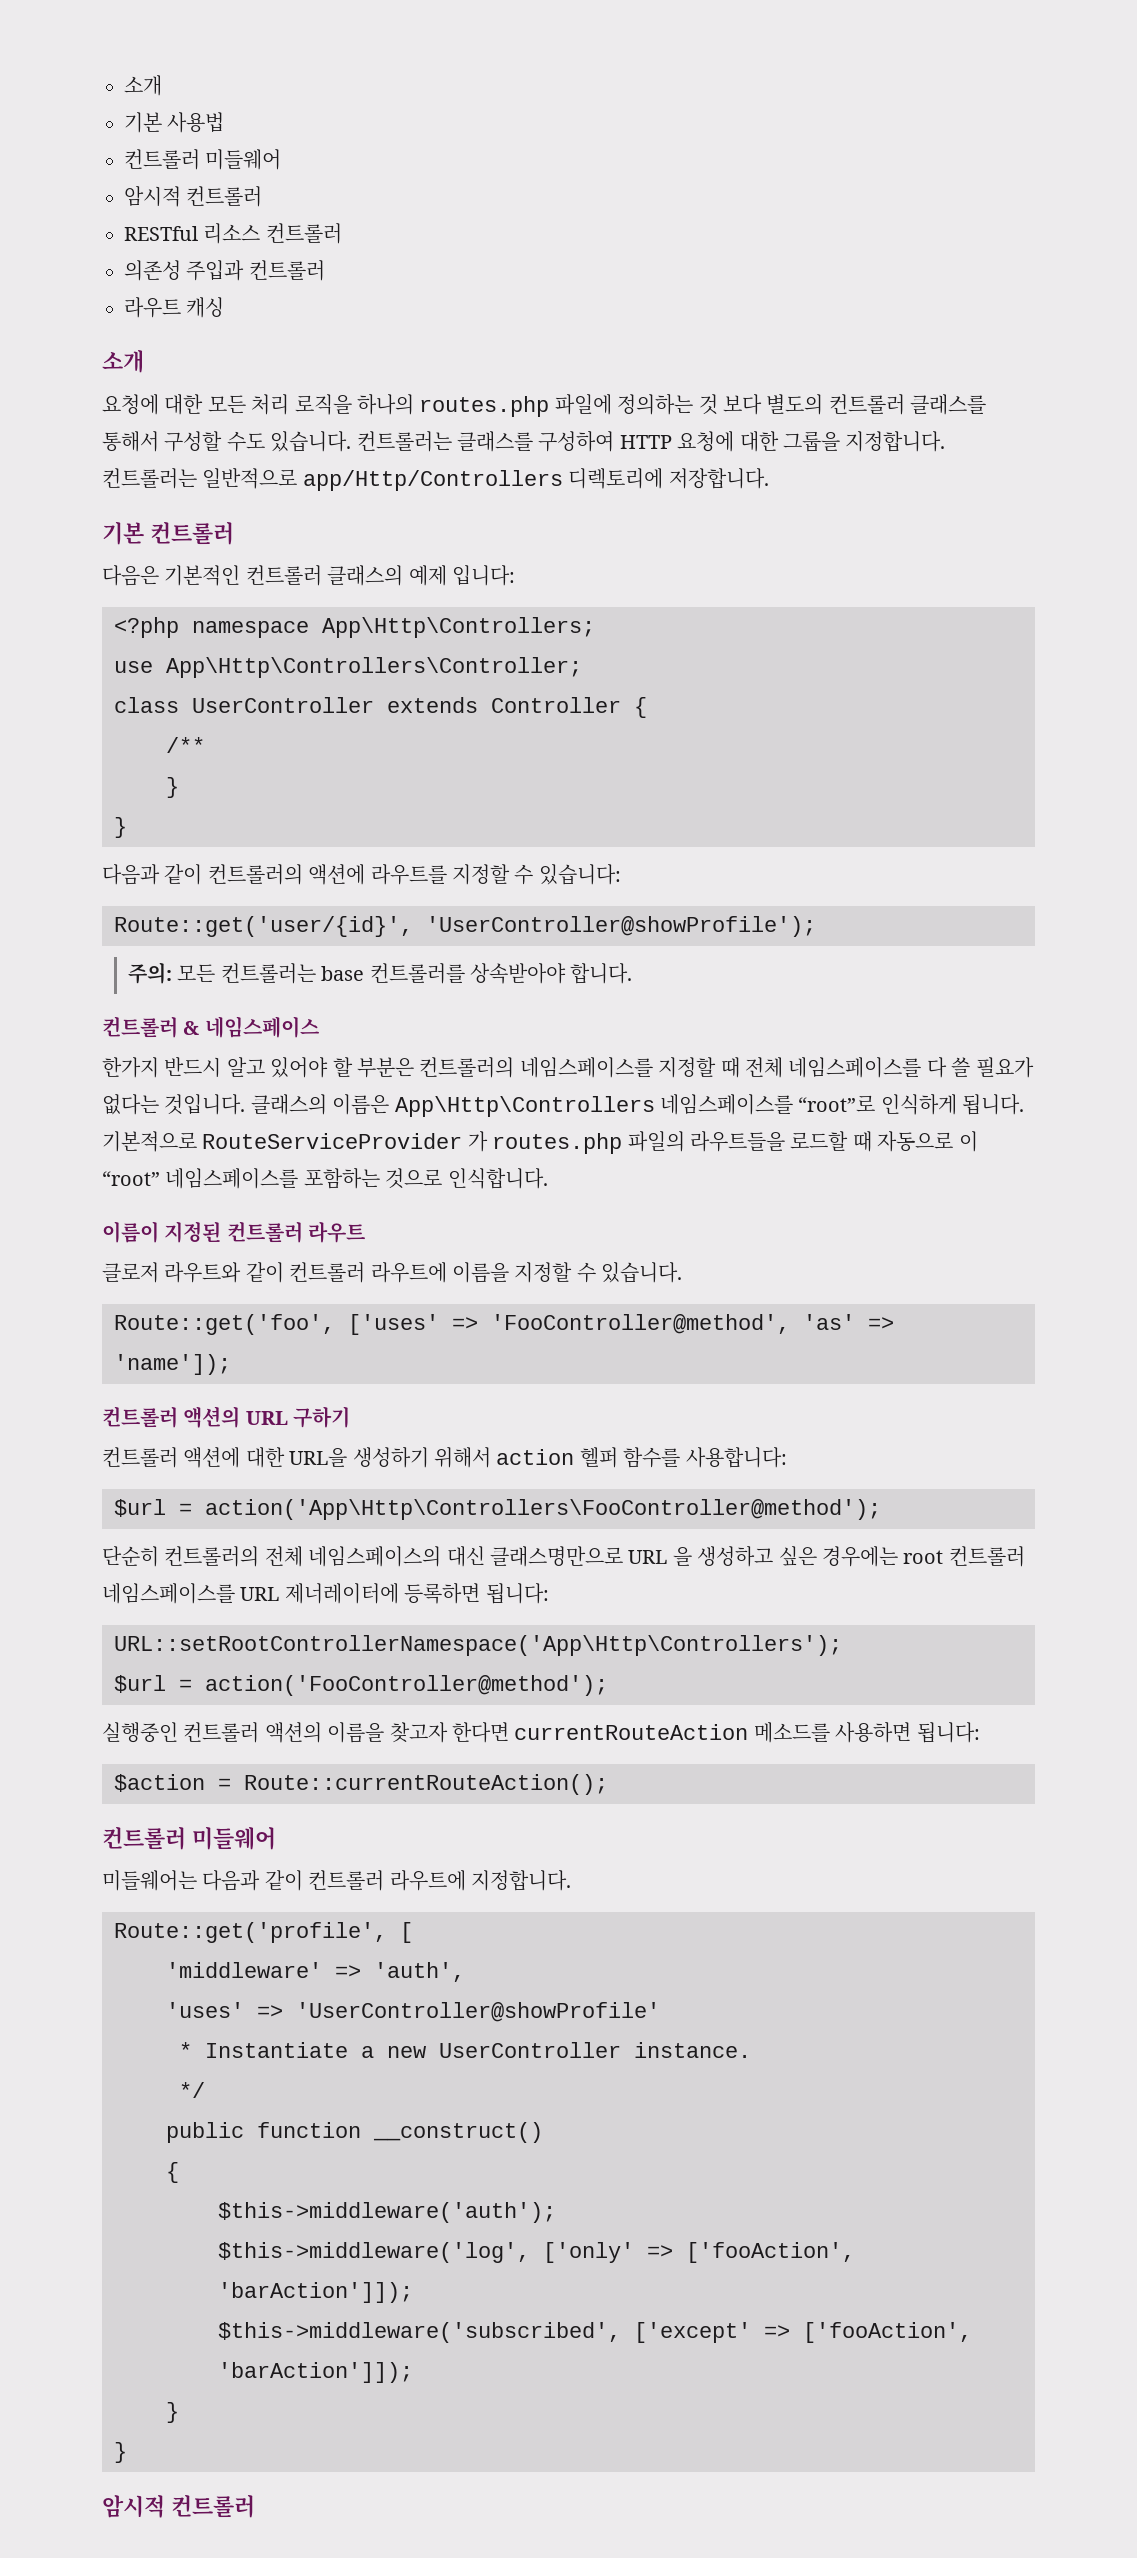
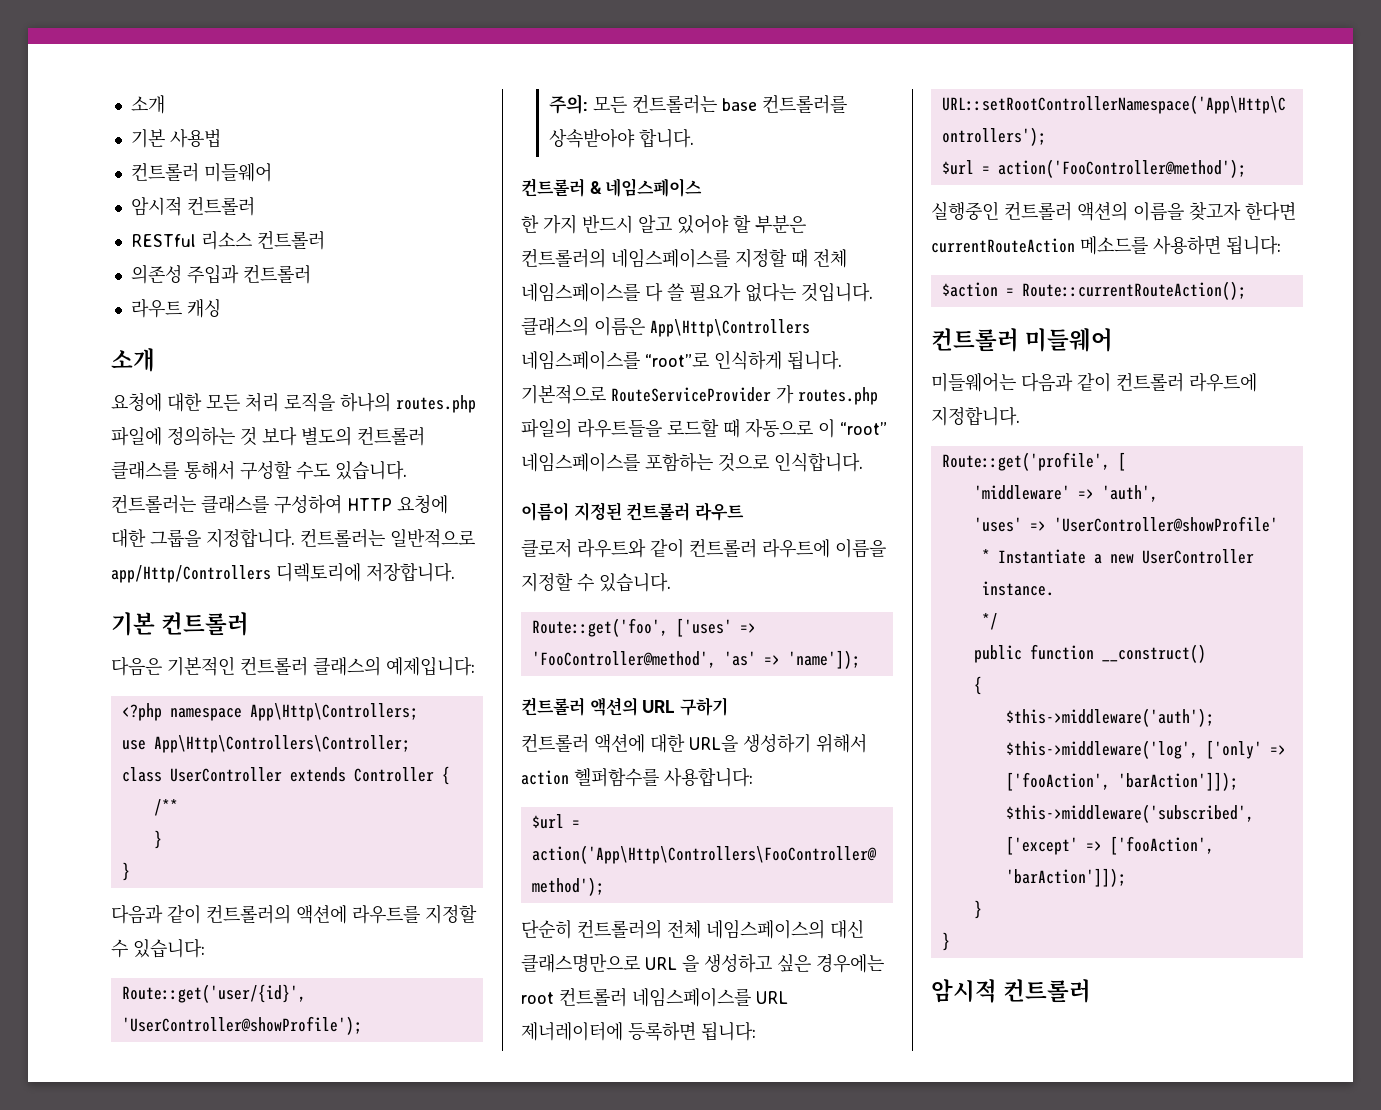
- 다음은 기본적인 컨트롤러 클래스의 예제 입니다:
+ 다음은 기본적인 컨트롤러 클래스의 예제입니다:
- 한가지 반드시 알고 있어야 할 부분은 컨트롤러의 네임스페이스를 지정할 때 전체 네임스페이스를 다 쓸 필요가 없다는 것입니다.
+ 한 가지 반드시 알고 있어야 할 부분은 컨트롤러의 네임스페이스를 지정할 때 전체 네임스페이스를 다 쓸 필요가 없다는 것입니다.
- 컨트롤러 액션에 대한 URL을 생성하기 위해서 action 헬퍼 함수를 사용합니다:
+ 컨트롤러 액션에 대한 URL을 생성하기 위해서 action 헬퍼함수를 사용합니다:

